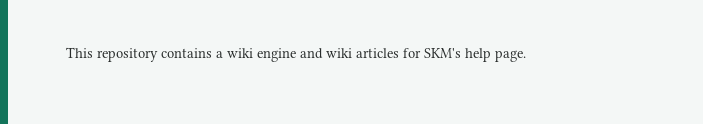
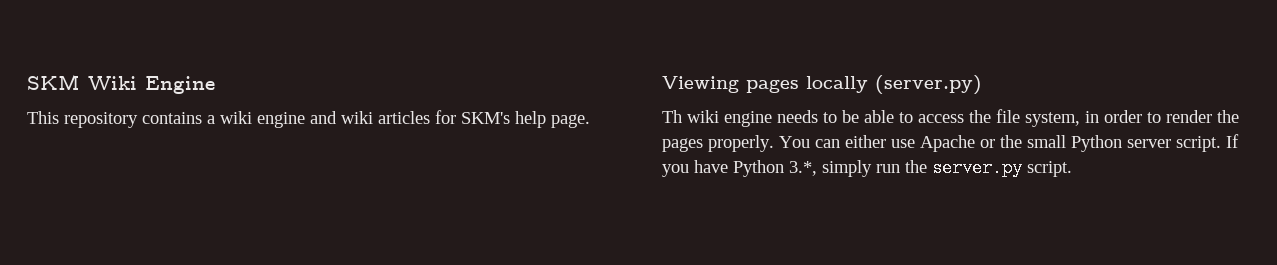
+ SKM Wiki Engine
+ Viewing pages locally (server.py)
+ Th wiki engine needs to be able to access the file system, in order to render the pages properly. You can either use Apache or the small Python server script. If you have Python 3.*, simply run the server.py script.

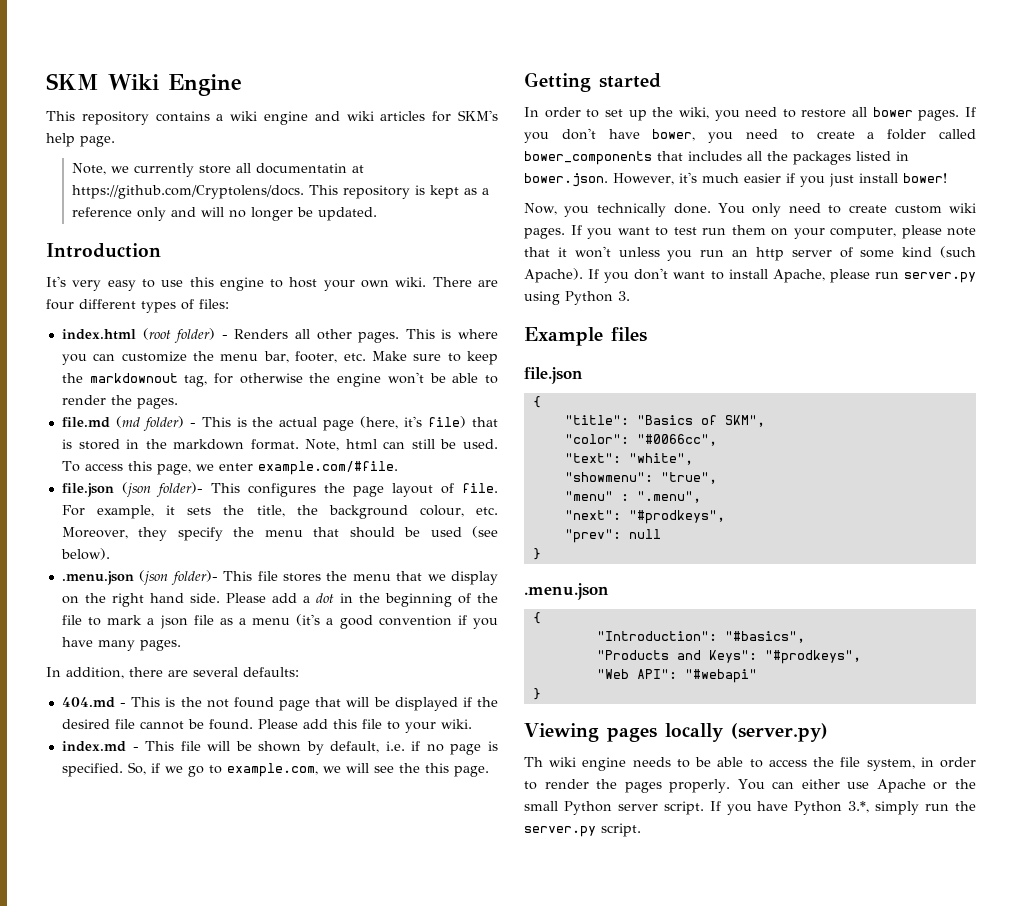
+ Note, we currently store all documentatin at https://github.com/Cryptolens/docs. This repository is kept as a reference only and will no longer be updated.
+ Introduction
+ It's very easy to use this engine to host your own wiki. There are four different types of files:
+ index.html (root folder) - Renders all other pages. This is where you can customize the menu bar, footer, etc. Make sure to keep the markdownout tag, for otherwise the engine won't be able to render the pages.
+ file.md (md folder) - This is the actual page (here, it's file) that is stored in the markdown format. Note, html can still be used. To access this page, we enter example.com/#file.
+ file.json (json folder)- This configures the page layout of file. For example, it sets the title, the background colour, etc. Moreover, they specify the menu that should be used (see below).
+ .menu.json (json folder)- This file stores the menu that we display on the right hand side. Please add a dot in the beginning of the file to mark a json file as a menu (it's a good convention if you have many pages.
+ In addition, there are several defaults:
+ 404.md - This is the not found page that will be displayed if the desired file cannot be found. Please add this file to your wiki.
+ index.md - This file will be shown by default, i.e. if no page is specified. So, if we go to example.com, we will see the this page.
+ Getting started
+ In order to set up the wiki, you need to restore all bower pages. If you don't have bower, you need to create a folder called bower_components that includes all the packages listed in bower.json. However, it's much easier if you just install bower!
+ Now, you technically done. You only need to create custom wiki pages. If you want to test run them on your computer, please note that it won't unless you run an http server of some kind (such Apache). If you don't want to install Apache, please run server.py using Python 3.
+ Example files
+ file.json
+ {
+ "title": "Basics of SKM",
+ "color": "#0066cc",
+ "text": "white",
+ "showmenu": "true",
+ "menu" : ".menu",
+ "next": "#prodkeys",
+ "prev": null
+ }
+ .menu.json
+ {
+ "Introduction": "#basics",
+ "Products and Keys": "#prodkeys",
+ "Web API": "#webapi"
+ }

